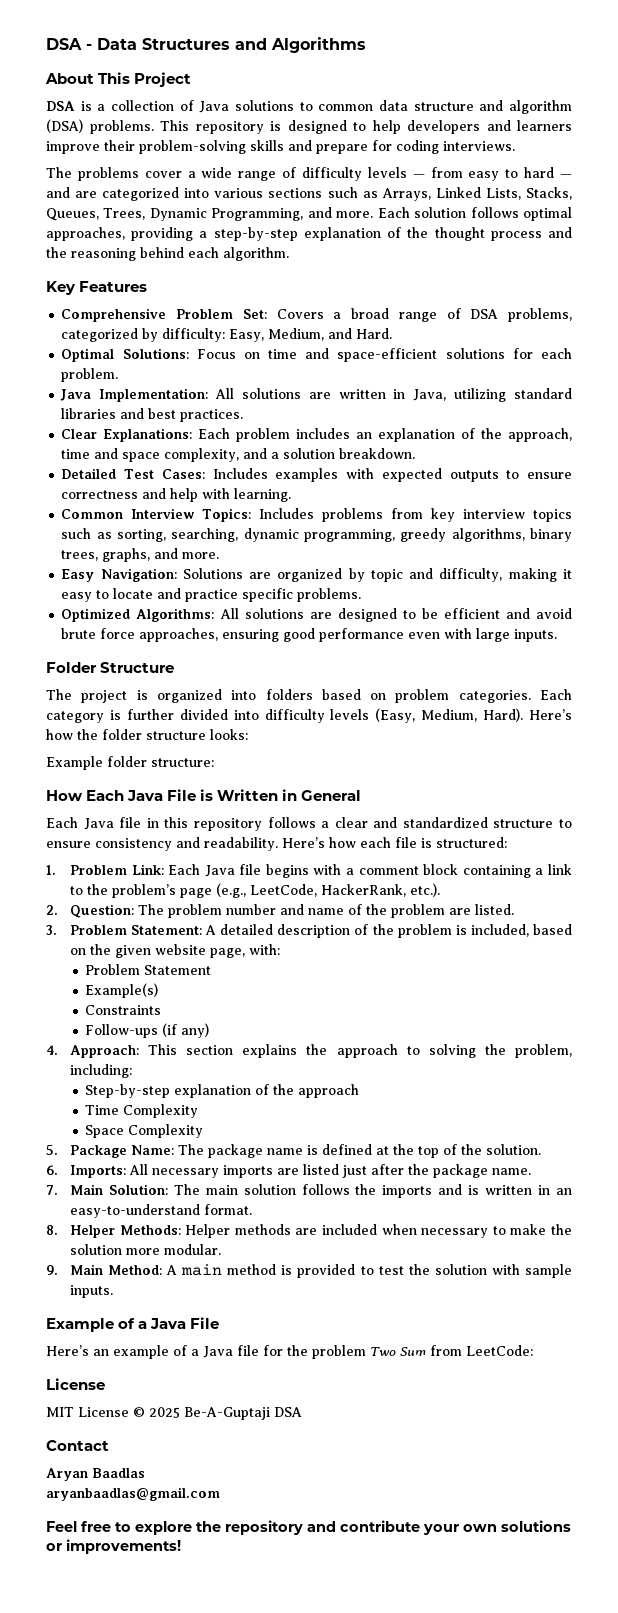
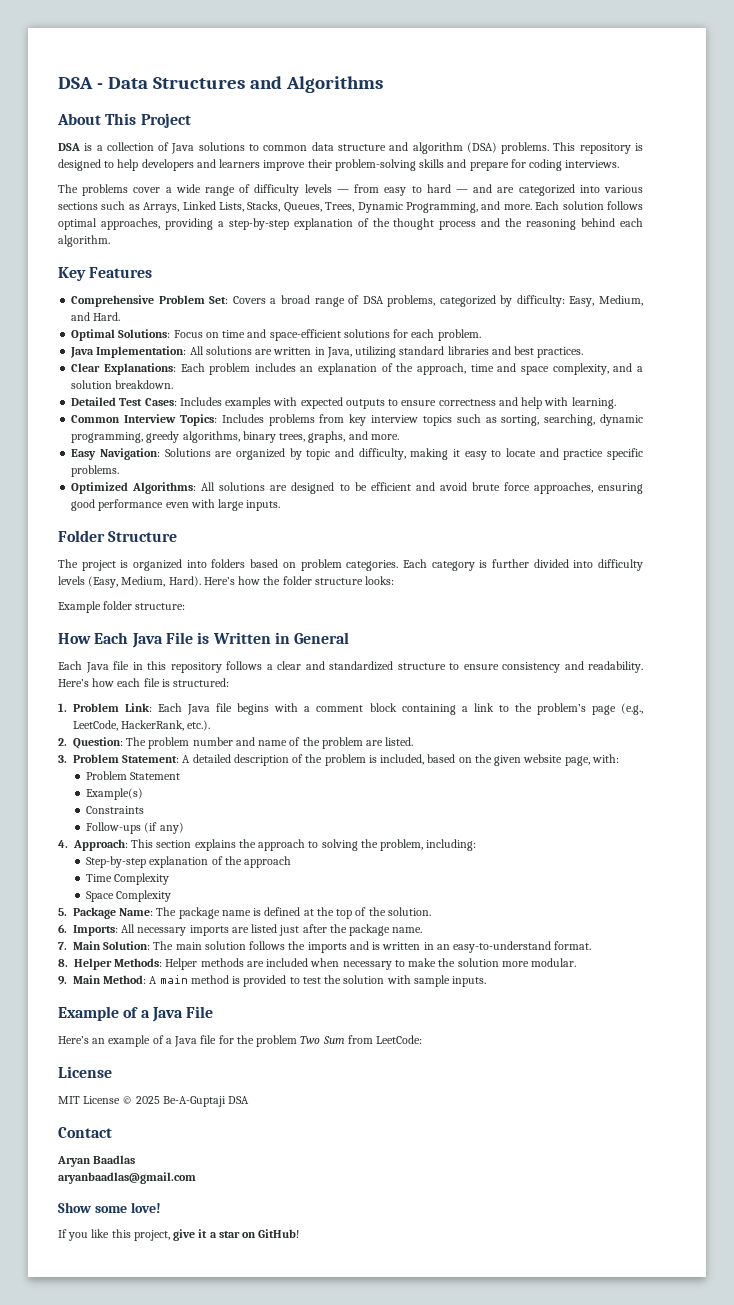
- Feel free to explore the repository and contribute your own solutions or improvements!
+ Show some love!
+ If you like this project, give it a star on GitHub!

